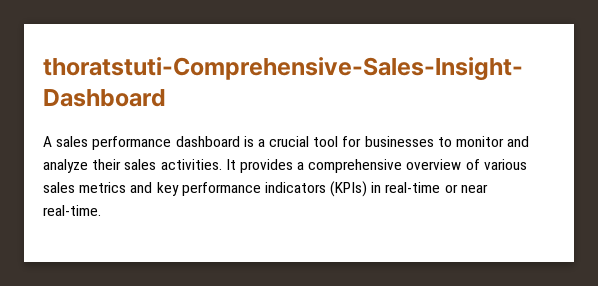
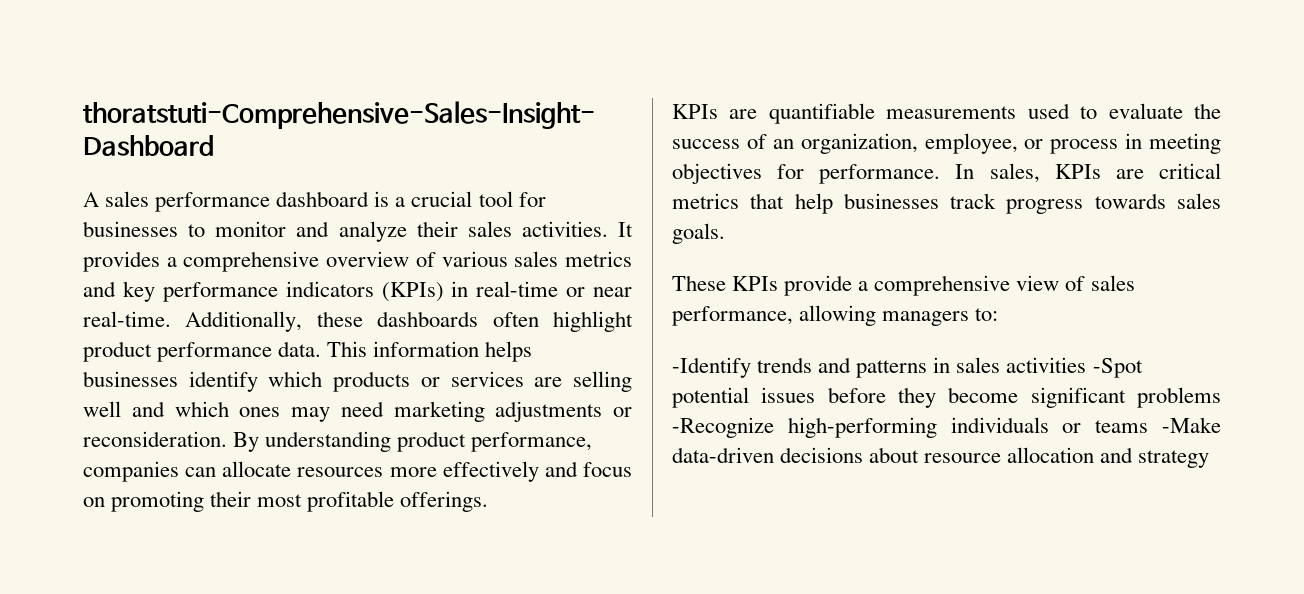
+ Additionally, these dashboards often highlight product performance data. This information helps businesses identify which products or services are selling well and which ones may need marketing adjustments or reconsideration. By understanding product performance, companies can allocate resources more effectively and focus on promoting their most profitable offerings.
+ KPIs are quantifiable measurements used to evaluate the success of an organization, employee, or process in meeting objectives for performance. In sales, KPIs are critical metrics that help businesses track progress towards sales goals.
+ These KPIs provide a comprehensive view of sales performance, allowing managers to:
+ -Identify trends and patterns in sales activities -Spot potential issues before they become significant problems -Recognize high-performing individuals or teams -Make data-driven decisions about resource allocation and strategy

